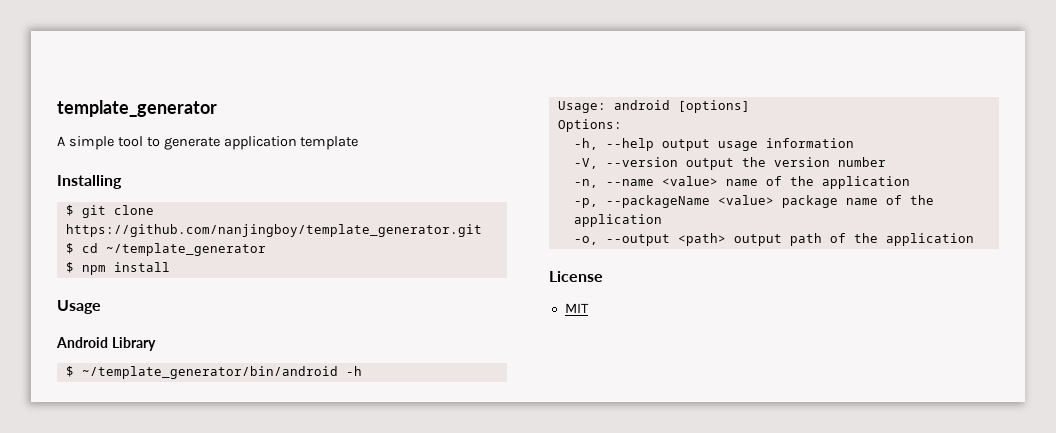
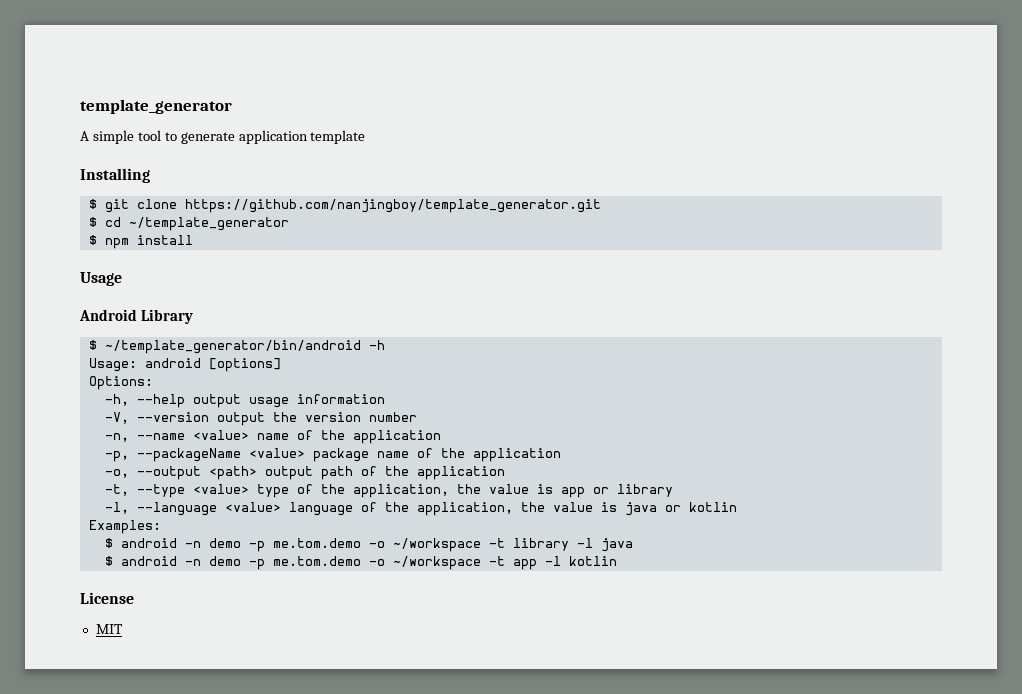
+ -t, --type <value> type of the application, the value is app or library
+ -l, --language <value> language of the application, the value is java or kotlin
+ Examples:
+ $ android -n demo -p me.tom.demo -o ~/workspace -t library -l java
+ $ android -n demo -p me.tom.demo -o ~/workspace -t app -l kotlin

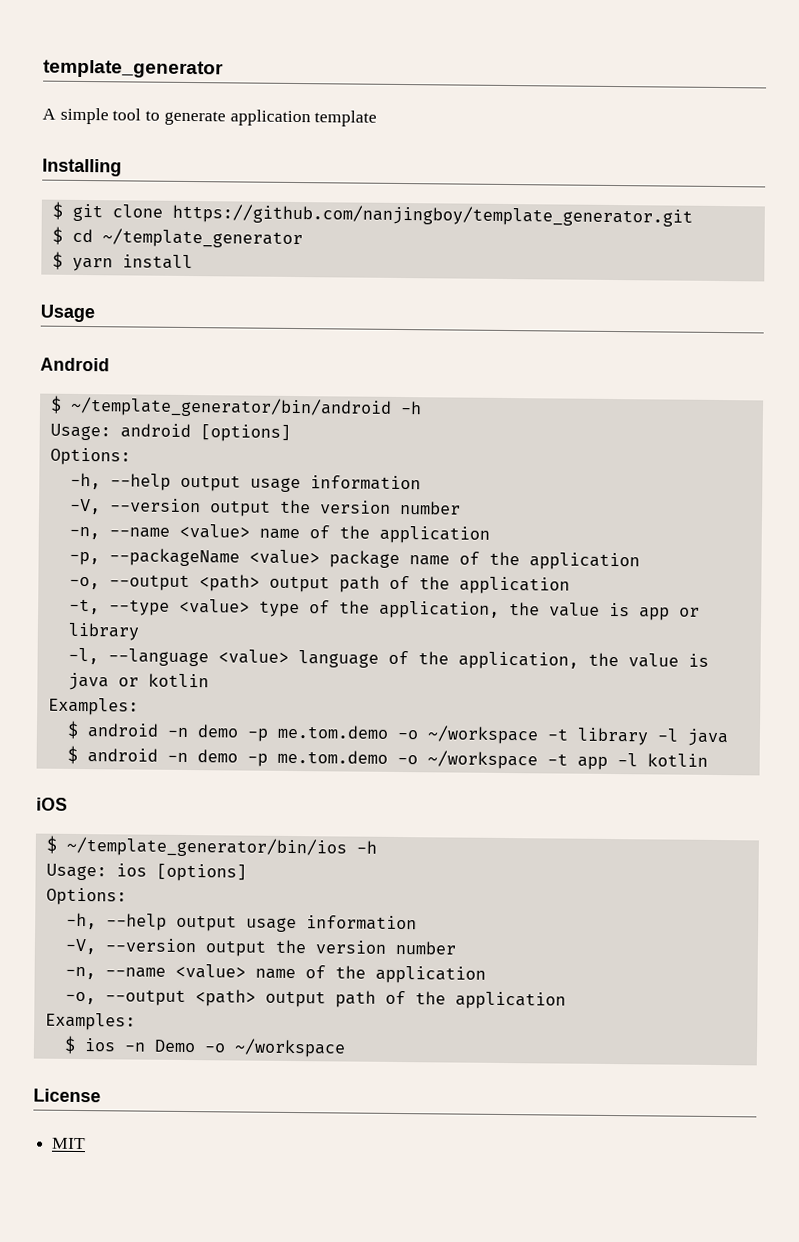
- $ npm install
+ $ yarn install
- Android Library
+ Android
+ iOS
+ $ ~/template_generator/bin/ios -h
+ Usage: ios [options]
+ Options:
+ -h, --help output usage information
+ -V, --version output the version number
+ -n, --name <value> name of the application
+ -o, --output <path> output path of the application
+ Examples:
+ $ ios -n Demo -o ~/workspace

